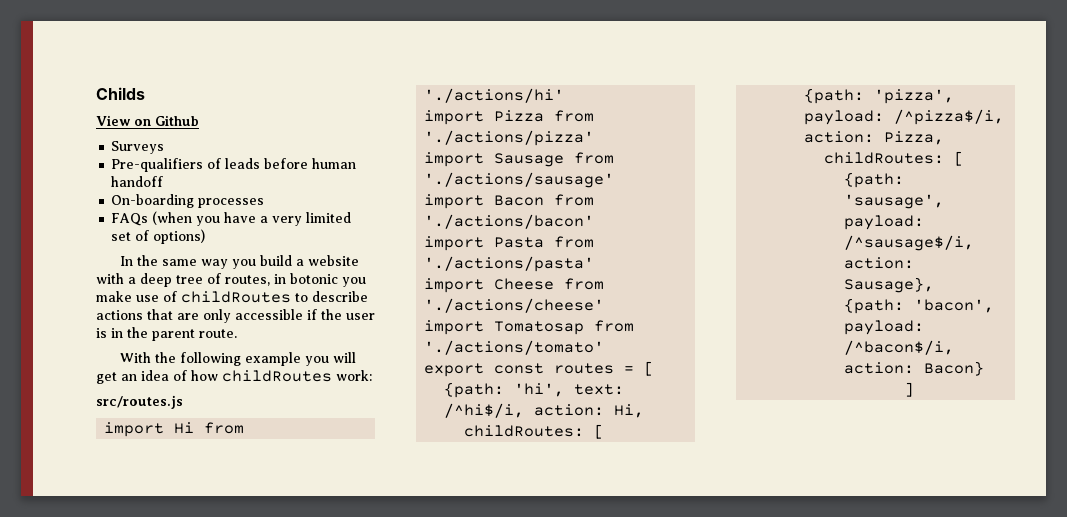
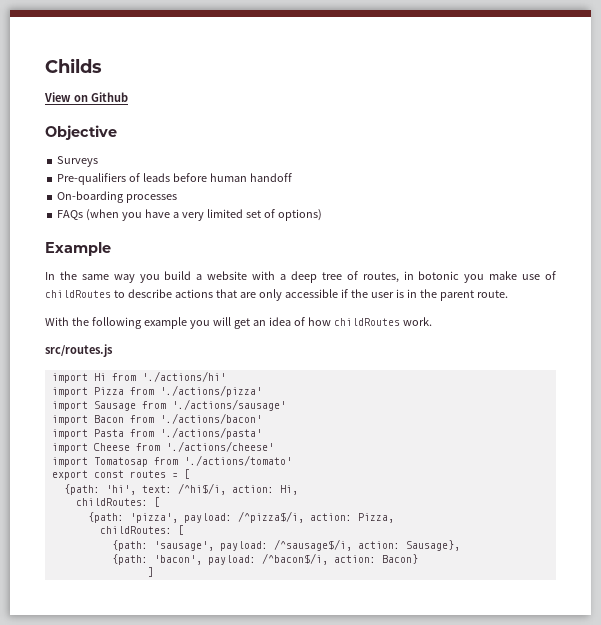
+ Objective
+ Example
- With the following example you will get an idea of how childRoutes work:
+ With the following example you will get an idea of how childRoutes work.

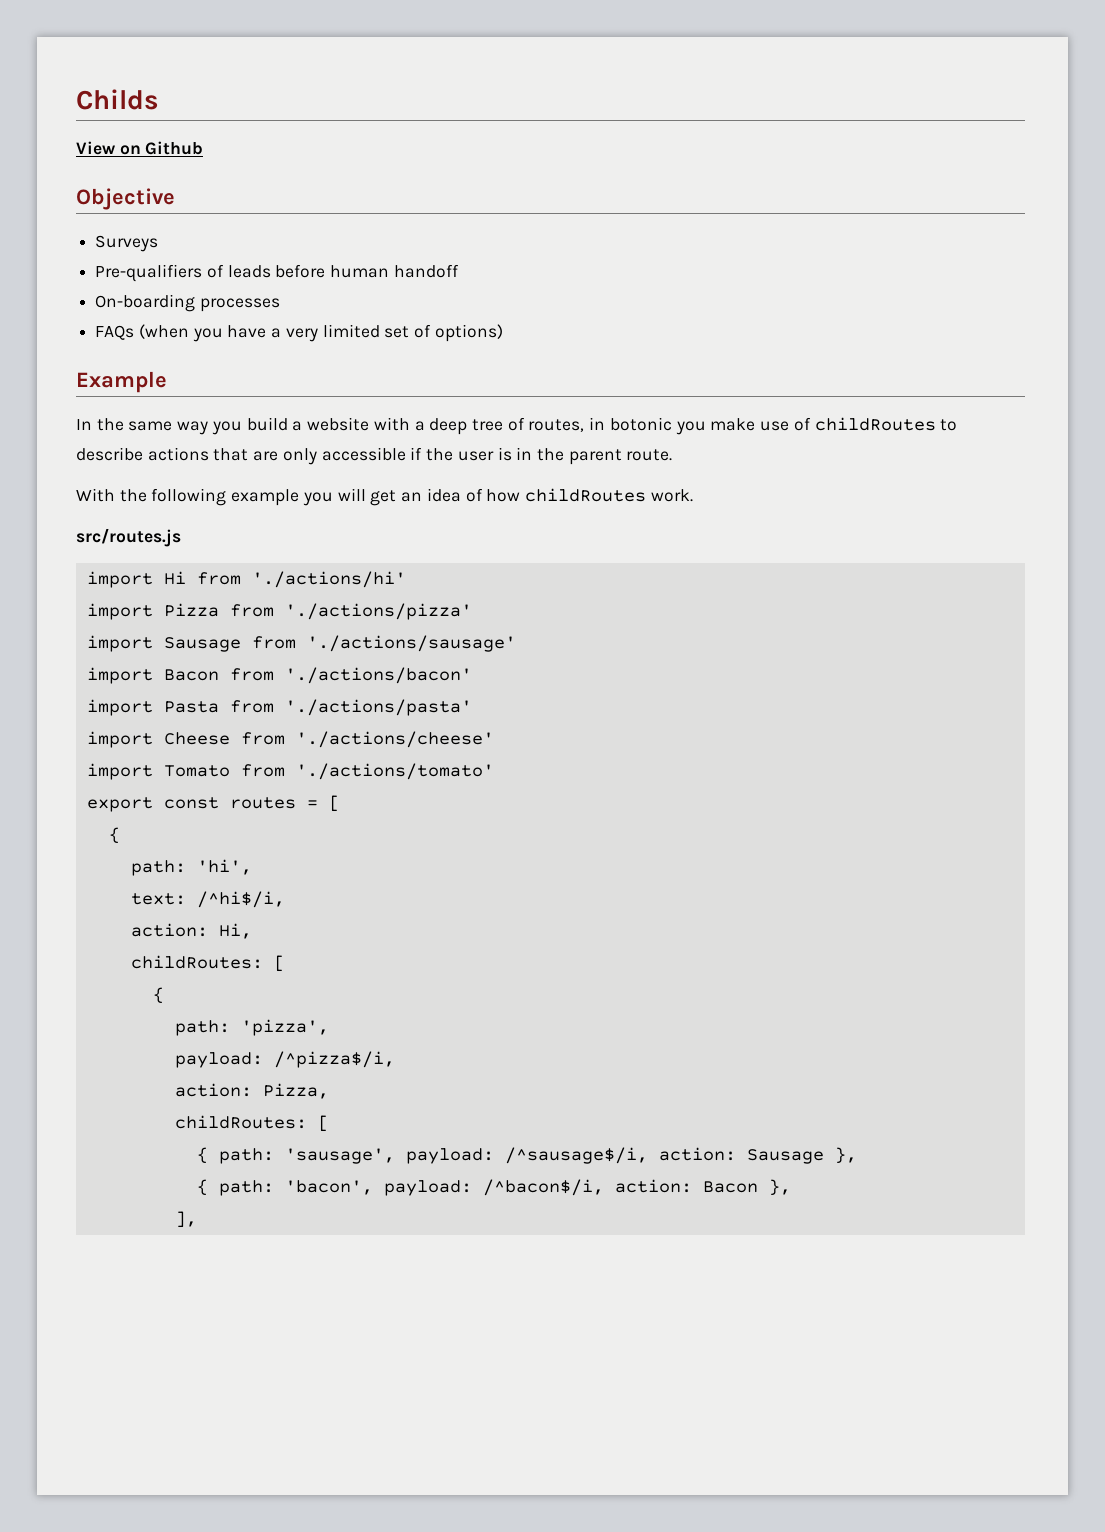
- import Tomatosap from './actions/tomato'
+ import Tomato from './actions/tomato'
  export const routes = [
- {path: 'hi', text: /^hi$/i, action: Hi,
+ {
+ path: 'hi',
+ text: /^hi$/i,
+ action: Hi,
  childRoutes: [
- {path: 'pizza', payload: /^pizza$/i, action: Pizza,
+ {
+ path: 'pizza',
+ payload: /^pizza$/i,
+ action: Pizza,
- {path: 'sausage', payload: /^sausage$/i, action: Sausage},
- {path: 'bacon', payload: /^bacon$/i, action: Bacon}
- ]
+ { path: 'sausage', payload: /^sausage$/i, action: Sausage },
+ { path: 'bacon', payload: /^bacon$/i, action: Bacon },
+ ],

